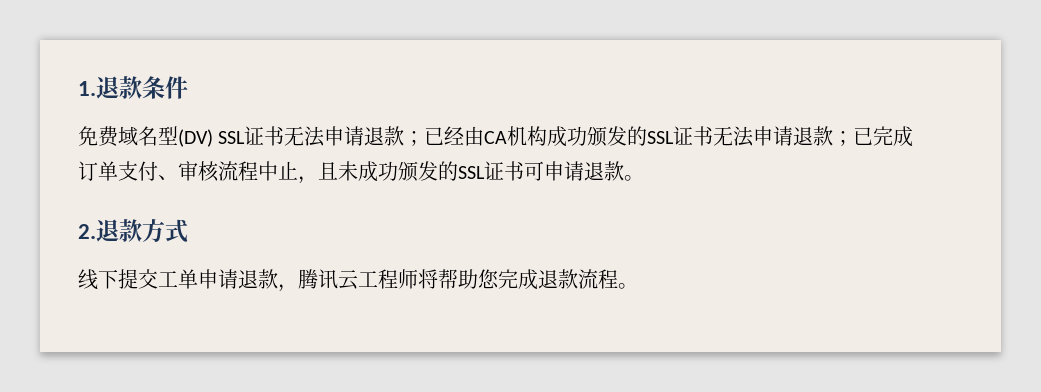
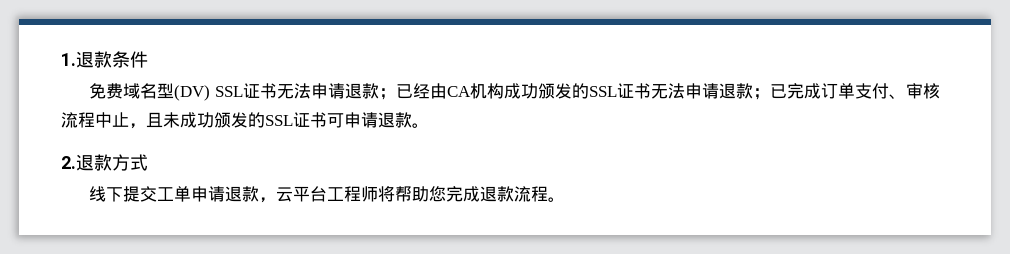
- 线下提交工单申请退款，腾讯云工程师将帮助您完成退款流程。
+ 线下提交工单申请退款，云平台工程师将帮助您完成退款流程。

